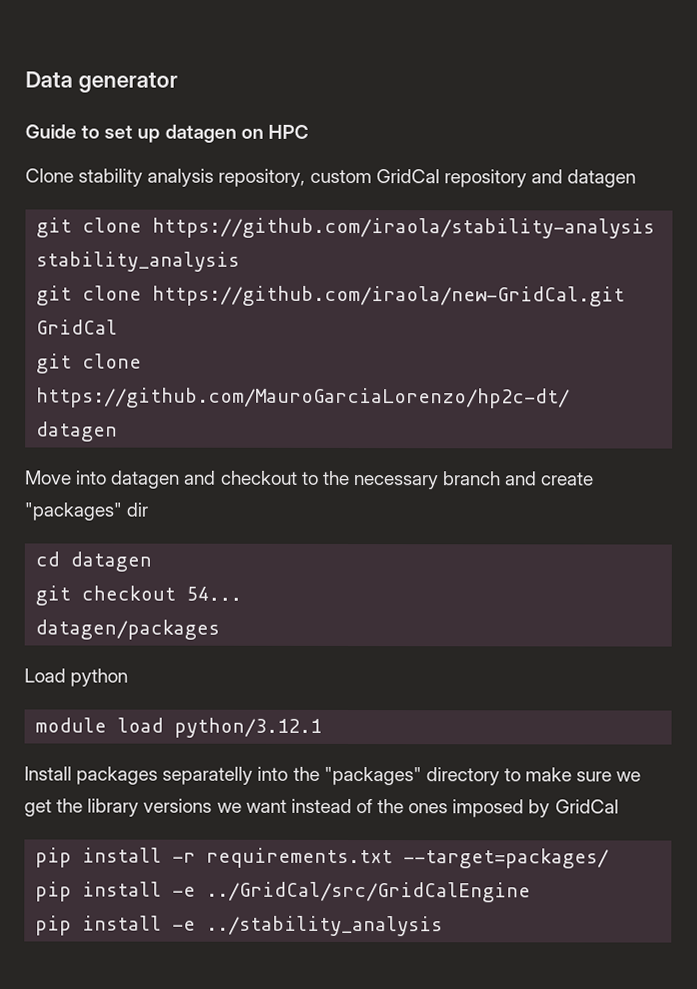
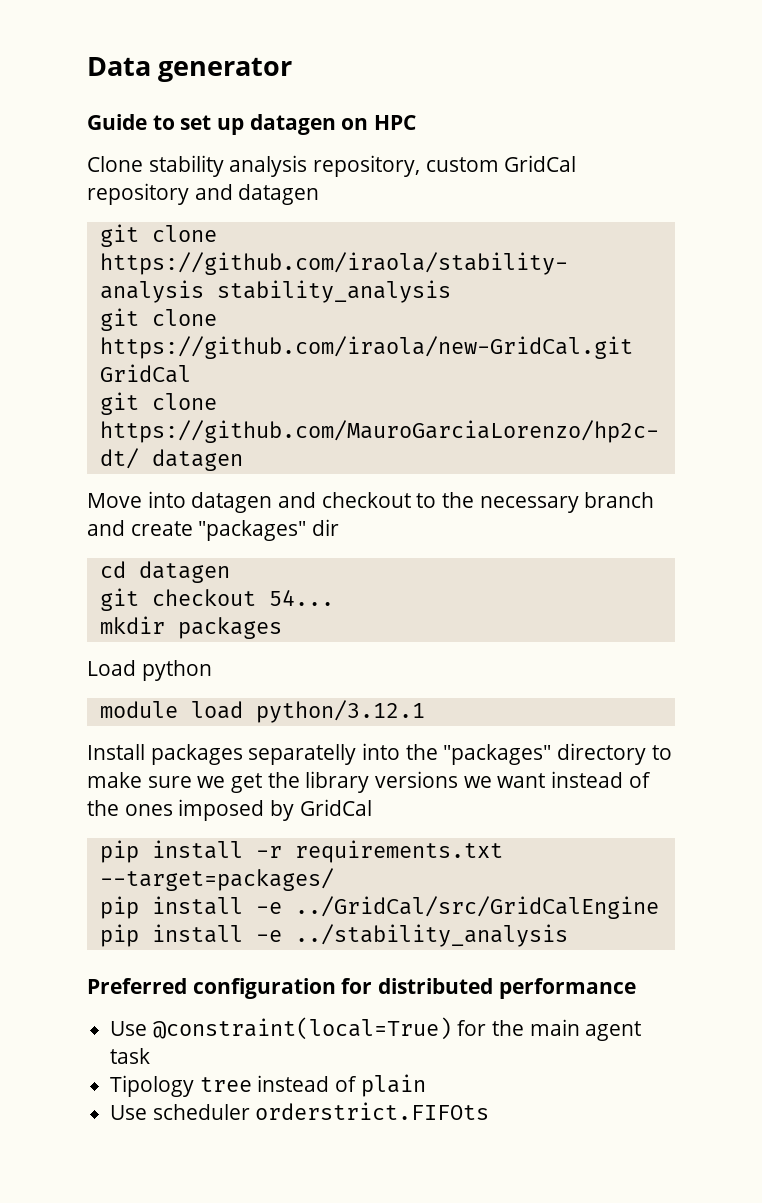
- datagen/packages
+ mkdir packages
+ Preferred configuration for distributed performance
+ Use @constraint(local=True) for the main agent task
+ Tipology tree instead of plain
+ Use scheduler orderstrict.FIFOts

